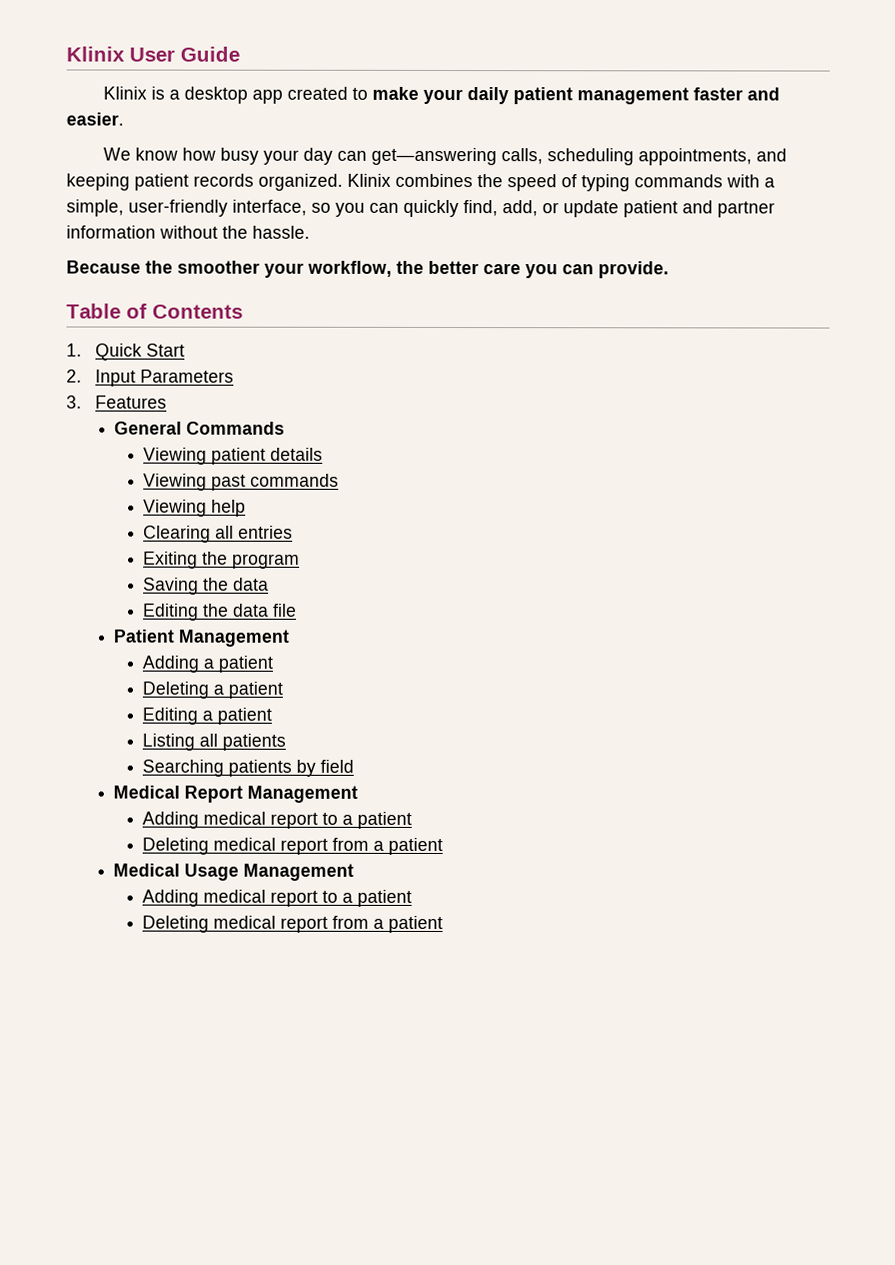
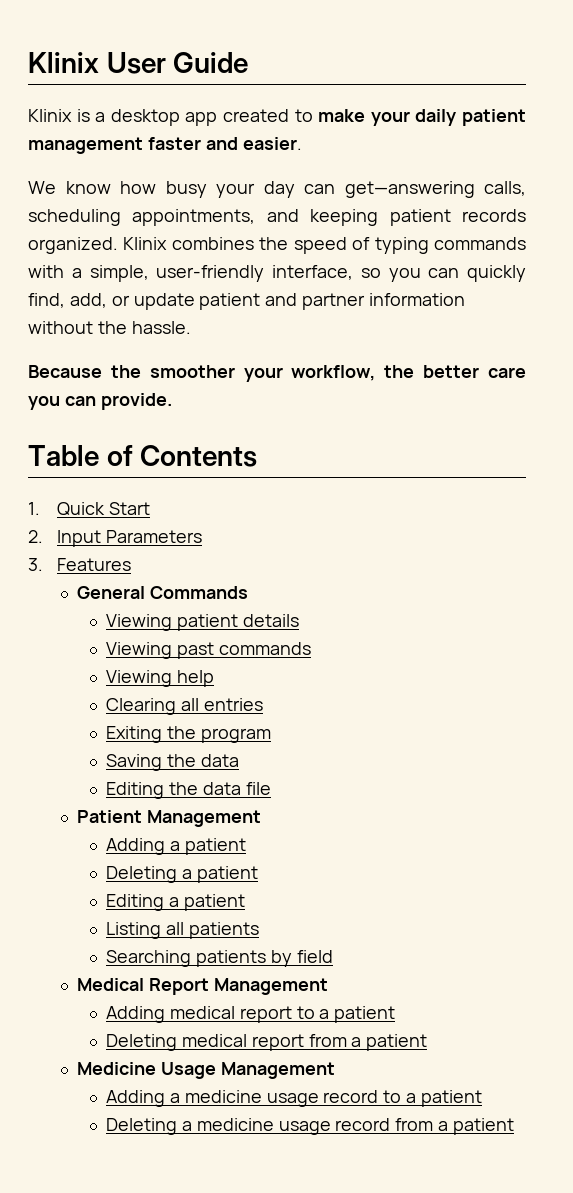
- Medical Usage Management
- Adding medical report to a patient
- Deleting medical report from a patient
+ Medicine Usage Management
+ Adding a medicine usage record to a patient
+ Deleting a medicine usage record from a patient

